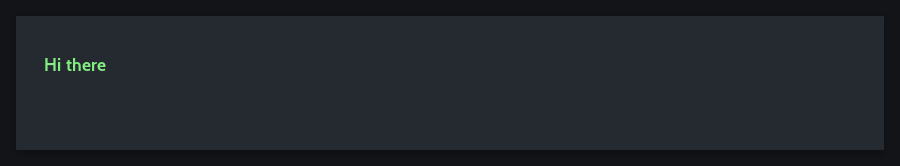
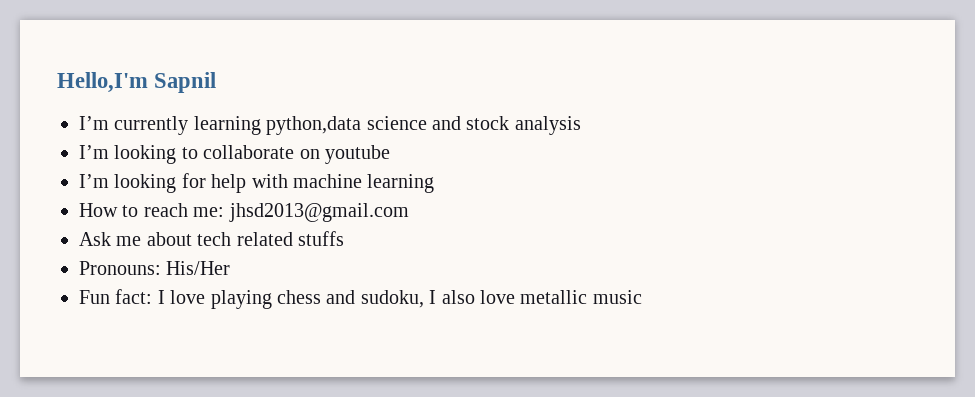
- Hi there
+ Hello,I'm Sapnil
+ I’m currently learning python,data science and stock analysis
+ I’m looking to collaborate on youtube
+ I’m looking for help with machine learning
+ How to reach me: jhsd2013@gmail.com
+ Ask me about tech related stuffs
+ Pronouns: His/Her
+ Fun fact: I love playing chess and sudoku, I also love metallic music

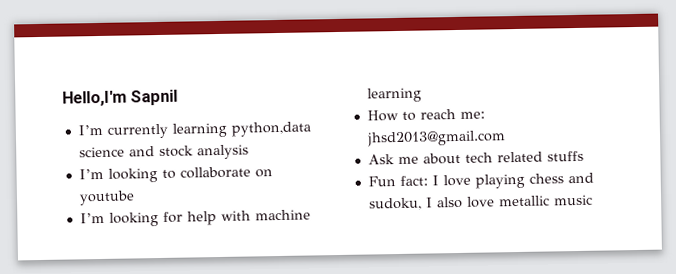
- Pronouns: His/Her

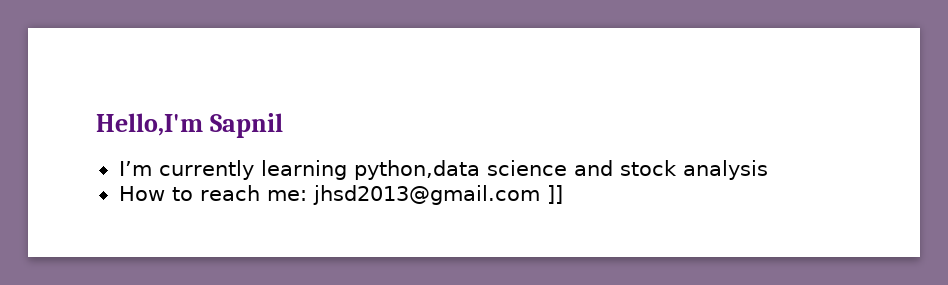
- I’m looking to collaborate on youtube
- I’m looking for help with machine learning
- How to reach me: jhsd2013@gmail.com
- Ask me about tech related stuffs
- Fun fact: I love playing chess and sudoku, I also love metallic music
+ How to reach me: jhsd2013@gmail.com ]]

